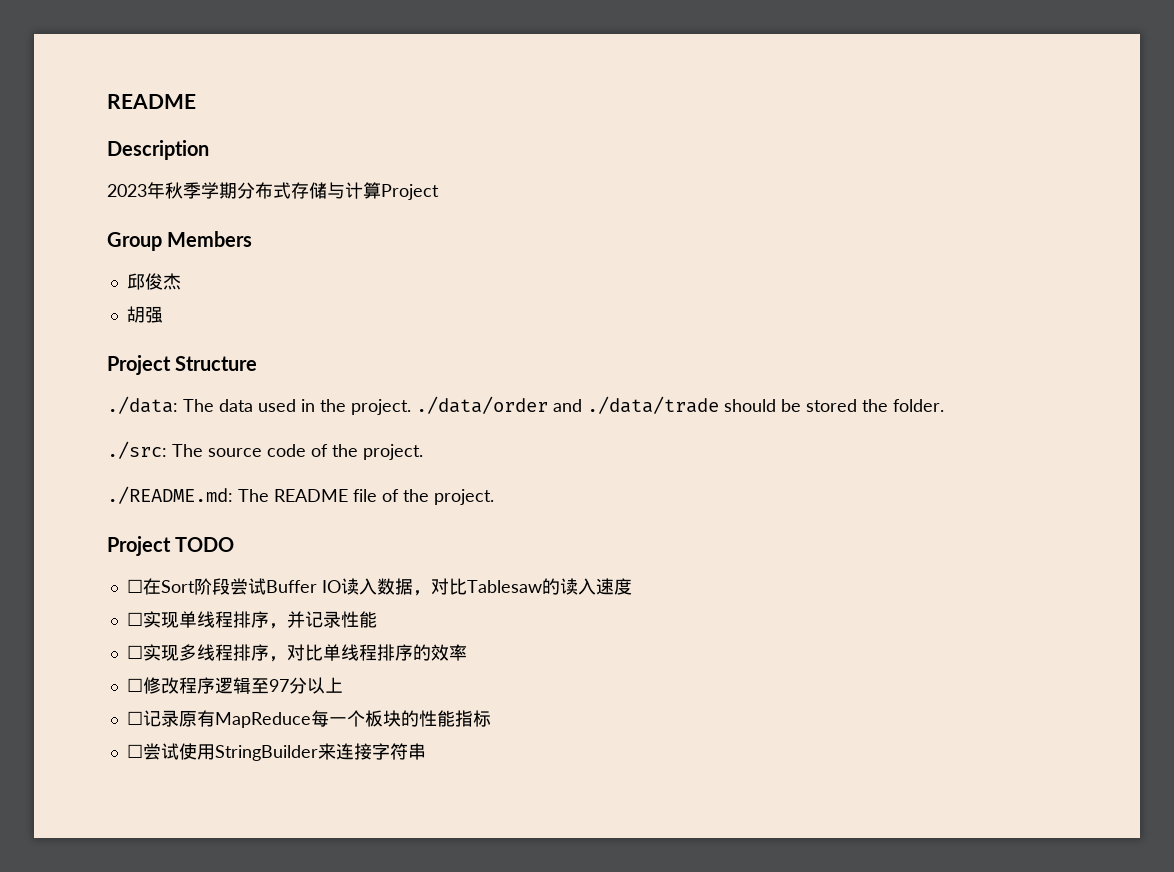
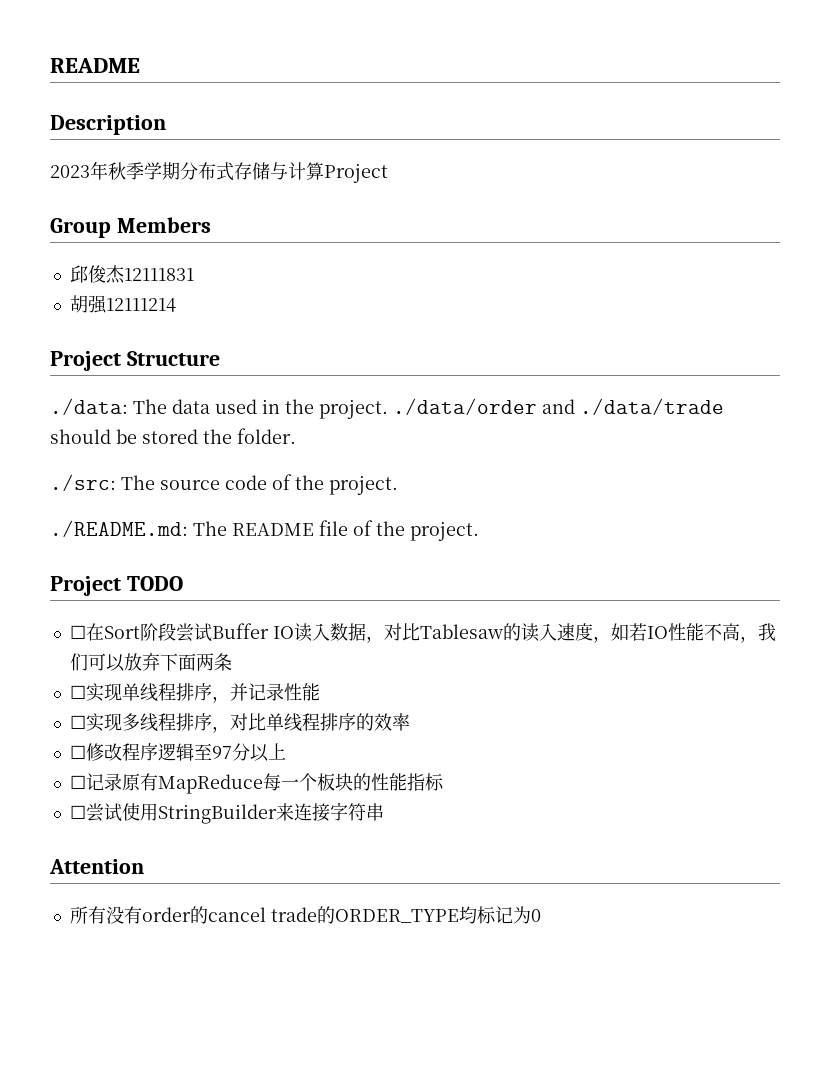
- 邱俊杰
+ 邱俊杰12111831
- 胡强
+ 胡强12111214
- ☐在Sort阶段尝试Buffer IO读入数据，对比Tablesaw的读入速度
+ ☐在Sort阶段尝试Buffer IO读入数据，对比Tablesaw的读入速度，如若IO性能不高，我们可以放弃下面两条
+ Attention
+ 所有没有order的cancel trade的ORDER_TYPE均标记为0

